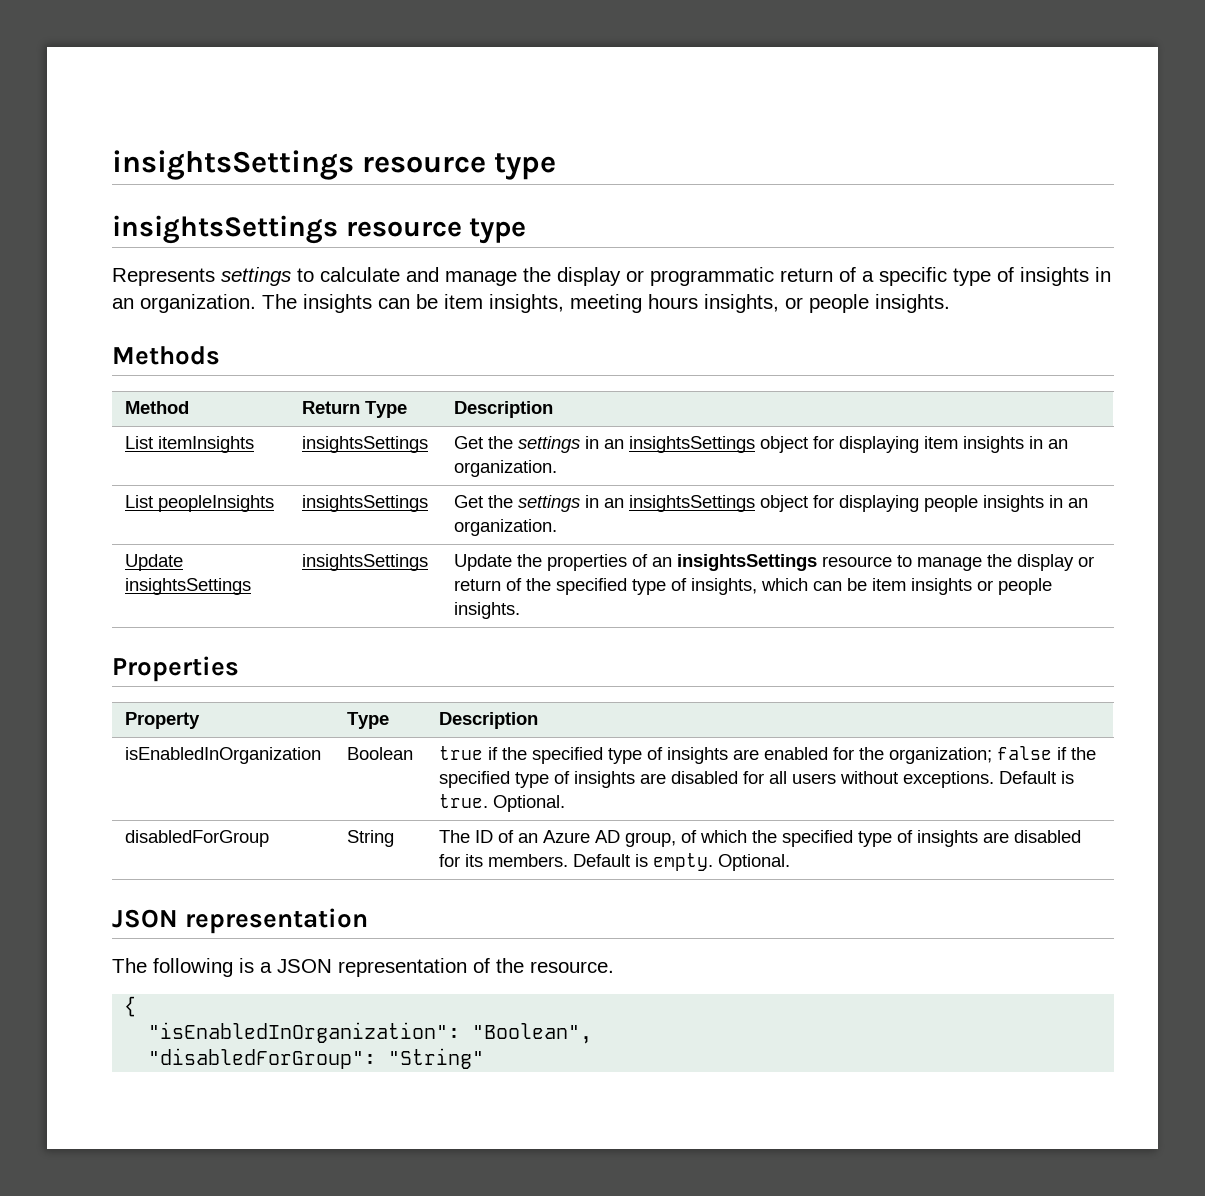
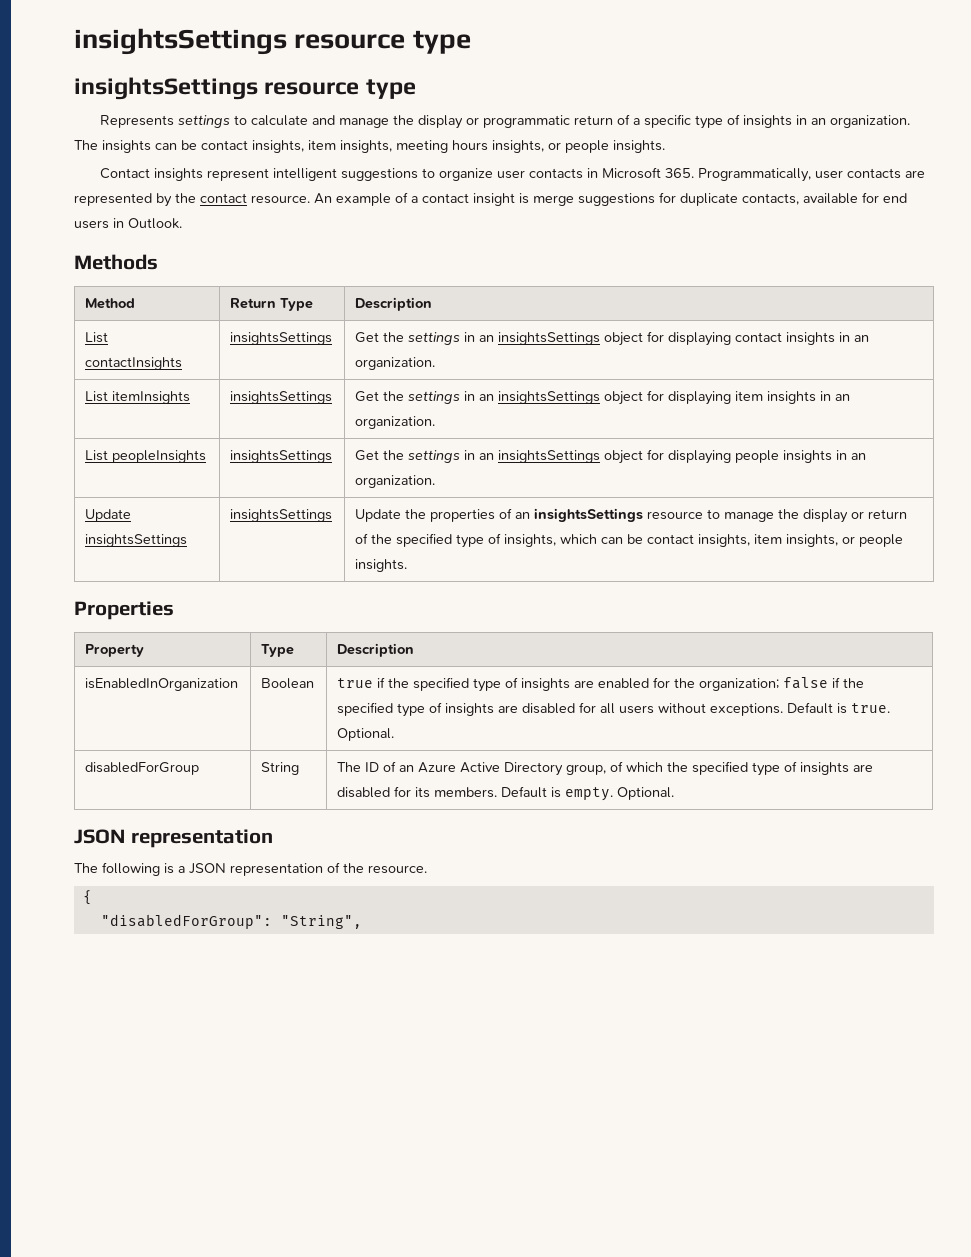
- The insights can be item insights, meeting hours insights, or people insights.
+ The insights can be contact insights, item insights, meeting hours insights, or people insights.
+ Contact insights represent intelligent suggestions to organize user contacts in Microsoft 365. Programmatically, user contacts are represented by the contact resource. An example of a contact insight is merge suggestions for duplicate contacts, available for end users in Outlook.
+ List contactInsights | insightsSettings | Get the settings in an insightsSettings object for displaying contact insights in an organization.
- Update insightsSettings | insightsSettings | Update the properties of an insightsSettings resource to manage the display or return of the specified type of insights, which can be item insights or people insights.
+ Update insightsSettings | insightsSettings | Update the properties of an insightsSettings resource to manage the display or return of the specified type of insights, which can be contact insights, item insights, or people insights.
- disabledForGroup | String | The ID of an Azure AD group, of which the specified type of insights are disabled for its members. Default is empty. Optional.
+ disabledForGroup | String | The ID of an Azure Active Directory group, of which the specified type of insights are disabled for its members. Default is empty. Optional.
- "isEnabledInOrganization": "Boolean",
- "disabledForGroup": "String"
+ "disabledForGroup": "String",

